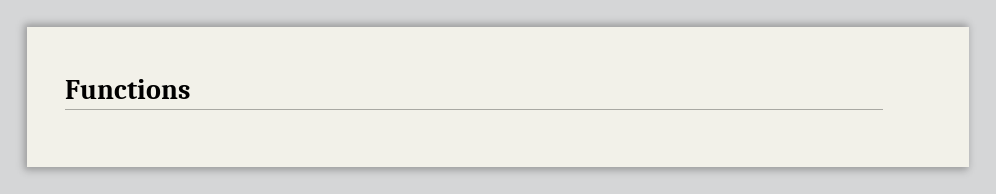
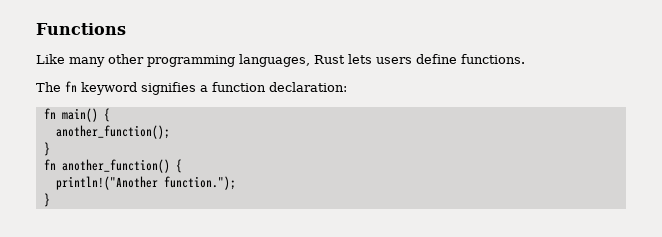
+ Like many other programming languages, Rust lets users define functions.
+ The fn keyword signifies a function declaration:
+ fn main() {
+ another_function();
+ }
+ fn another_function() {
+ println!("Another function.");
+ }

